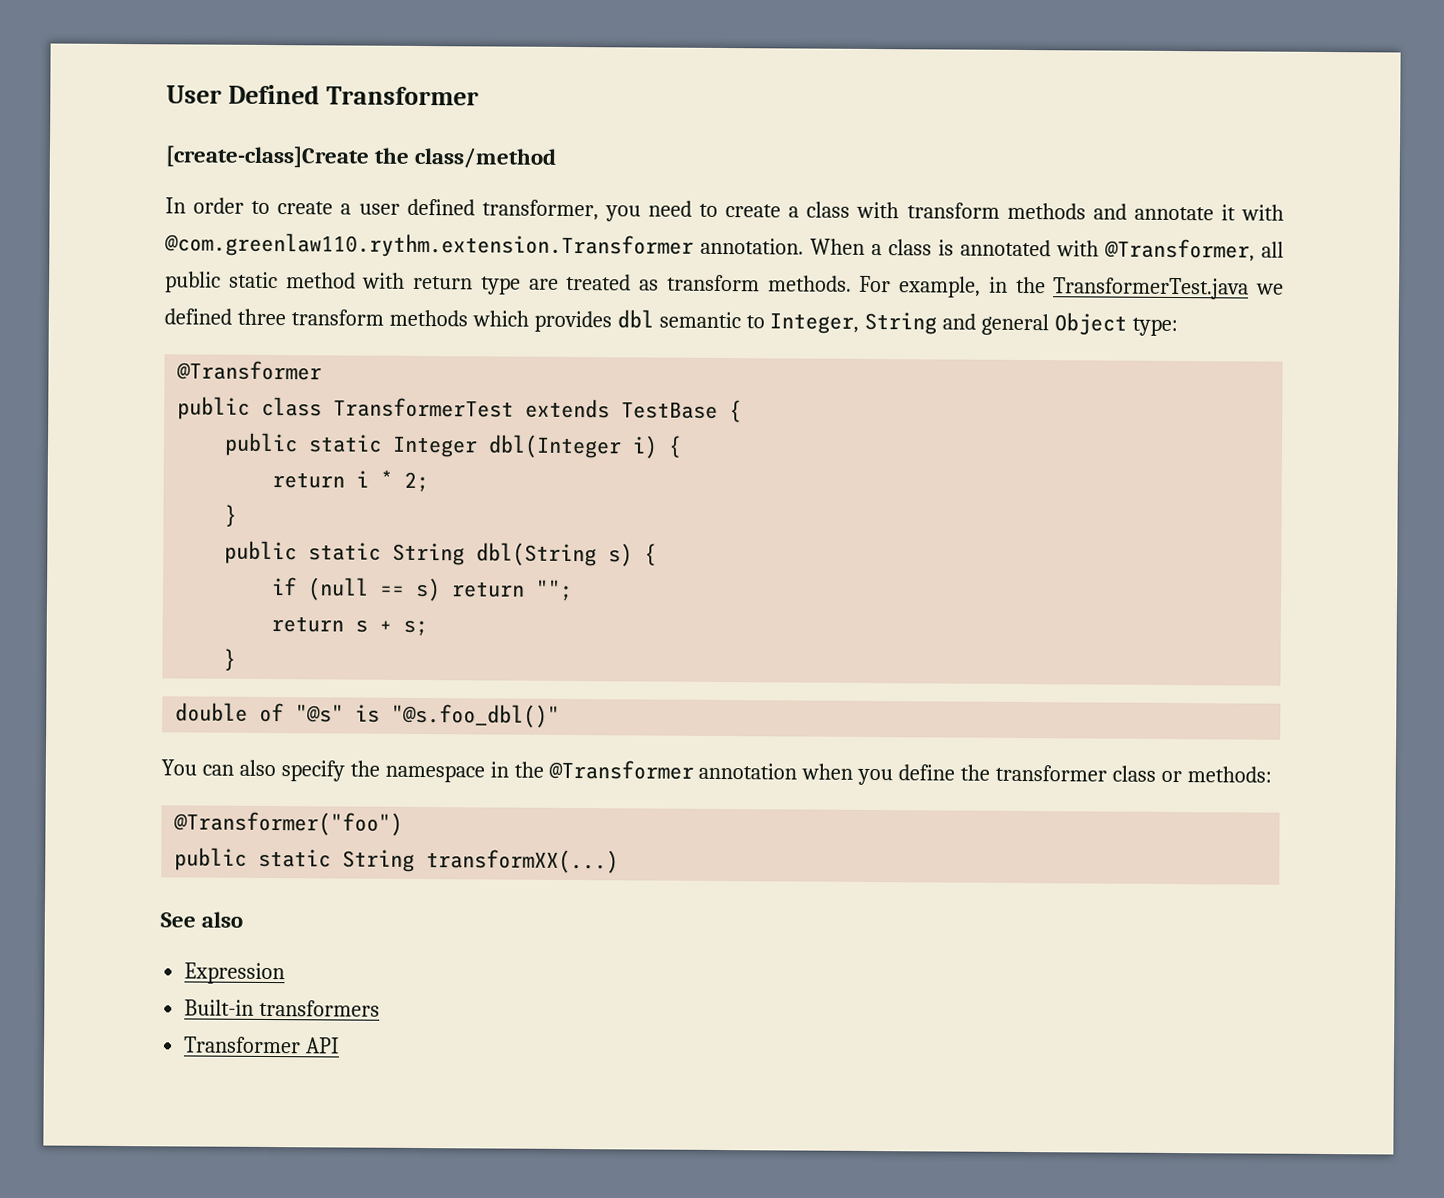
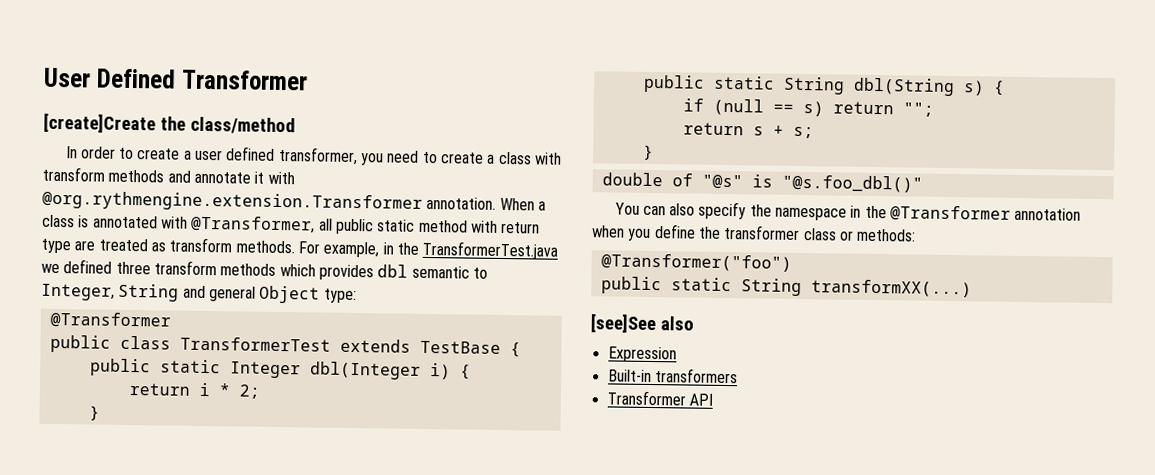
- [create-class]Create the class/method
+ [create]Create the class/method
- In order to create a user defined transformer, you need to create a class with transform methods and annotate it with @com.greenlaw110.rythm.extension.Transformer annotation.
+ In order to create a user defined transformer, you need to create a class with transform methods and annotate it with @org.rythmengine.extension.Transformer annotation.
- See also
+ [see]See also

